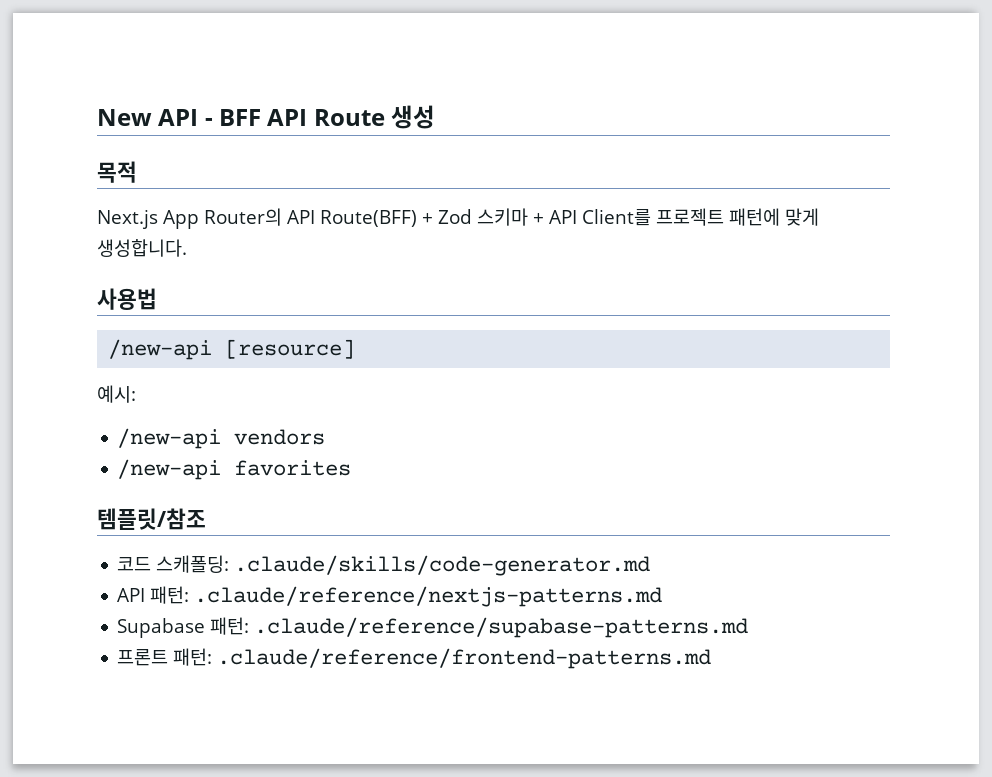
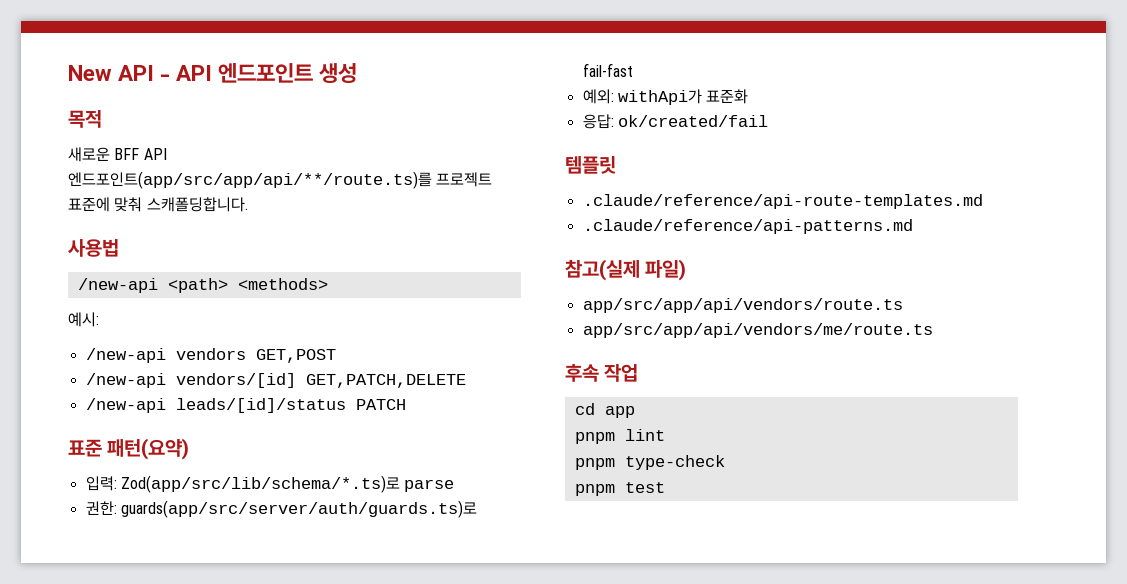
- New API - BFF API Route 생성
+ New API - API 엔드포인트 생성
- Next.js App Router의 API Route(BFF) + Zod 스키마 + API Client를 프로젝트 패턴에 맞게 생성합니다.
+ 새로운 BFF API 엔드포인트(app/src/app/api/**/route.ts)를 프로젝트 표준에 맞춰 스캐폴딩합니다.
- /new-api [resource]
+ /new-api <path> <methods>
- /new-api vendors
- /new-api favorites
- 템플릿/참조
- 코드 스캐폴딩: .claude/skills/code-generator.md
- API 패턴: .claude/reference/nextjs-patterns.md
- Supabase 패턴: .claude/reference/supabase-patterns.md
- 프론트 패턴: .claude/reference/frontend-patterns.md
+ /new-api vendors GET,POST
+ /new-api vendors/[id] GET,PATCH,DELETE
+ /new-api leads/[id]/status PATCH
+ 표준 패턴(요약)
+ 입력: Zod(app/src/lib/schema/*.ts)로 parse
+ 권한: guards(app/src/server/auth/guards.ts)로 fail-fast
+ 예외: withApi가 표준화
+ 응답: ok/created/fail
+ 템플릿
+ .claude/reference/api-route-templates.md
+ .claude/reference/api-patterns.md
+ 참고(실제 파일)
+ app/src/app/api/vendors/route.ts
+ app/src/app/api/vendors/me/route.ts
+ 후속 작업
+ cd app
+ pnpm lint
+ pnpm type-check
+ pnpm test

